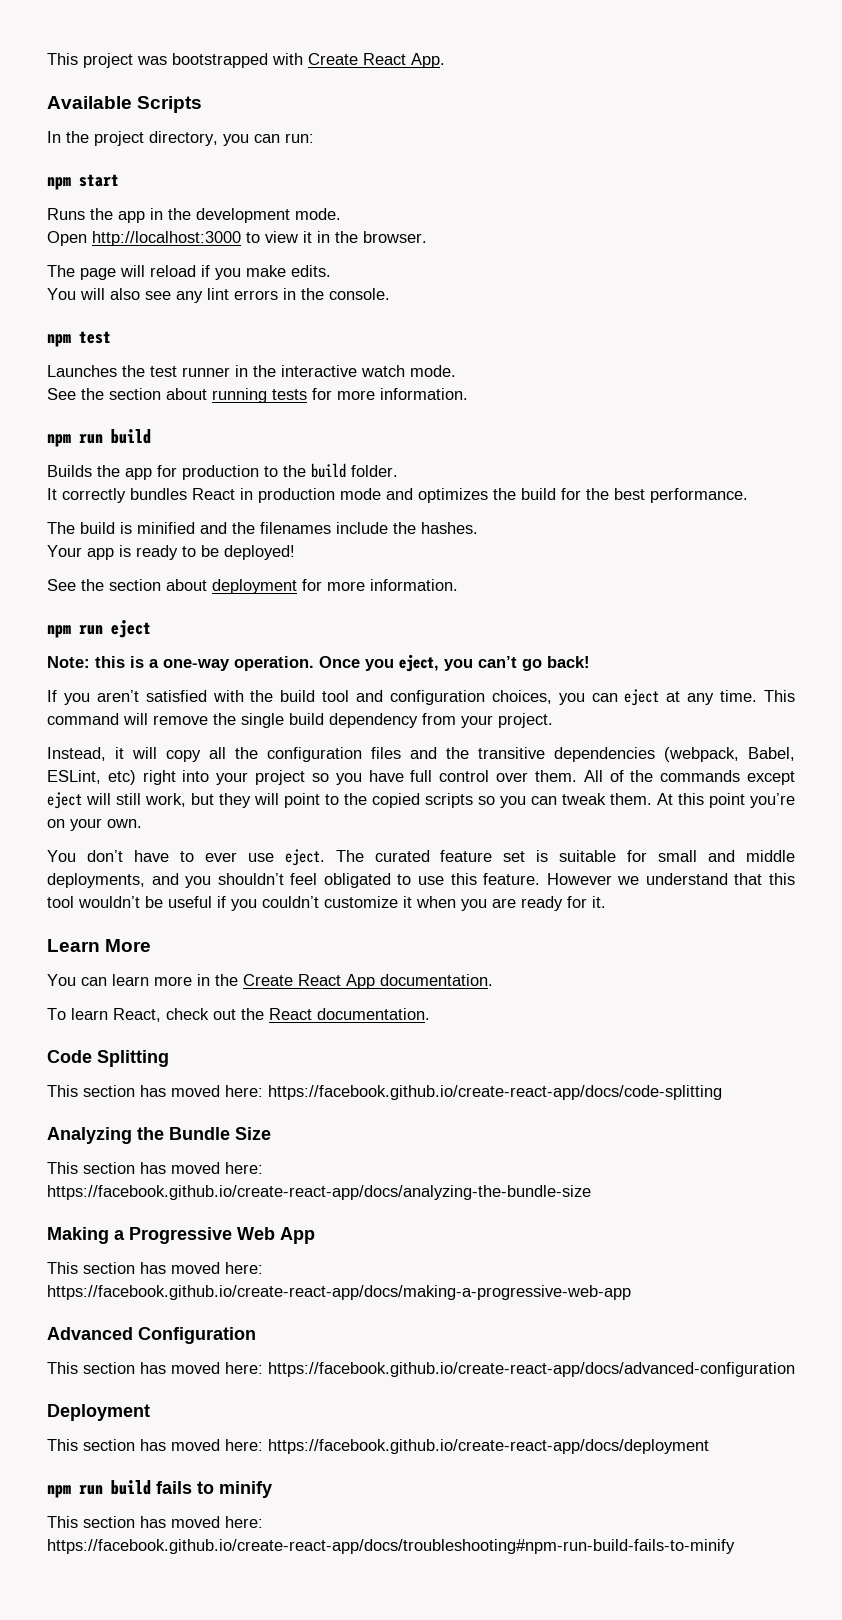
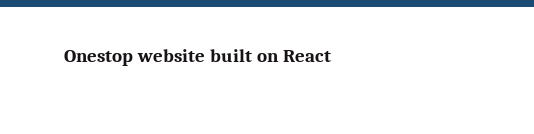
- This project was bootstrapped with Create React App.
- Available Scripts
- In the project directory, you can run:
- npm start
- Runs the app in the development mode.
- Open http://localhost:3000 to view it in the browser.
- The page will reload if you make edits.
- You will also see any lint errors in the console.
- npm test
- Launches the test runner in the interactive watch mode.
- See the section about running tests for more information.
- npm run build
- Builds the app for production to the build folder.
- It correctly bundles React in production mode and optimizes the build for the best performance.
- The build is minified and the filenames include the hashes.
- Your app is ready to be deployed!
- See the section about deployment for more information.
- npm run eject
- Note: this is a one-way operation. Once you eject, you can’t go back!
- If you aren’t satisfied with the build tool and configuration choices, you can eject at any time. This command will remove the single build dependency from your project.
- Instead, it will copy all the configuration files and the transitive dependencies (webpack, Babel, ESLint, etc) right into your project so you have full control over them. All of the commands except eject will still work, but they will point to the copied scripts so you can tweak them. At this point you’re on your own.
- You don’t have to ever use eject. The curated feature set is suitable for small and middle deployments, and you shouldn’t feel obligated to use this feature. However we understand that this tool wouldn’t be useful if you couldn’t customize it when you are ready for it.
- Learn More
- You can learn more in the Create React App documentation.
- To learn React, check out the React documentation.
- Code Splitting
- This section has moved here: https://facebook.github.io/create-react-app/docs/code-splitting
- Analyzing the Bundle Size
- This section has moved here: https://facebook.github.io/create-react-app/docs/analyzing-the-bundle-size
- Making a Progressive Web App
- This section has moved here: https://facebook.github.io/create-react-app/docs/making-a-progressive-web-app
- Advanced Configuration
- This section has moved here: https://facebook.github.io/create-react-app/docs/advanced-configuration
- Deployment
- This section has moved here: https://facebook.github.io/create-react-app/docs/deployment
- npm run build fails to minify
- This section has moved here: https://facebook.github.io/create-react-app/docs/troubleshooting#npm-run-build-fails-to-minify
+ Onestop website built on React

